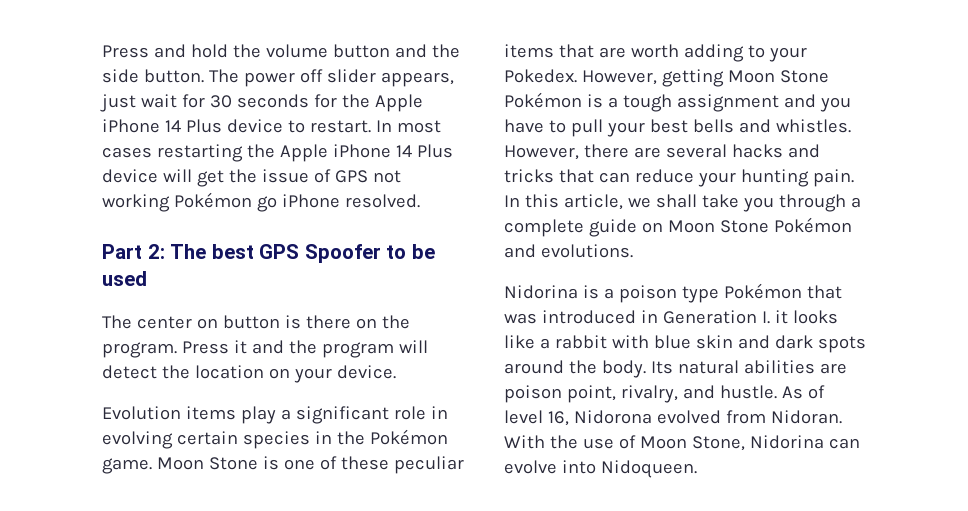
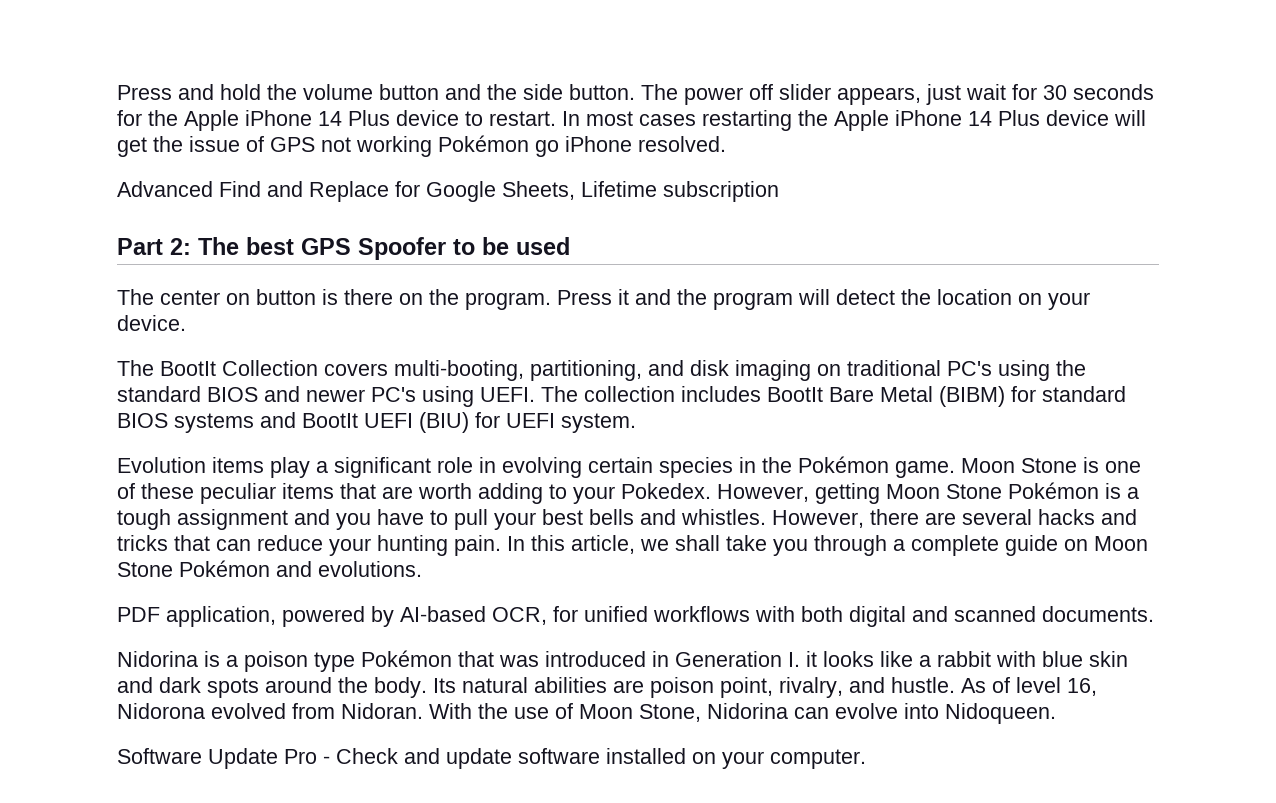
+ Advanced Find and Replace for Google Sheets, Lifetime subscription
+ The BootIt Collection covers multi-booting, partitioning, and disk imaging on traditional PC's using the standard BIOS and newer PC's using UEFI. The collection includes BootIt Bare Metal (BIBM) for standard BIOS systems and BootIt UEFI (BIU) for UEFI system.
+ PDF application, powered by AI-based OCR, for unified workflows with both digital and scanned documents.
+ Software Update Pro - Check and update software installed on your computer.

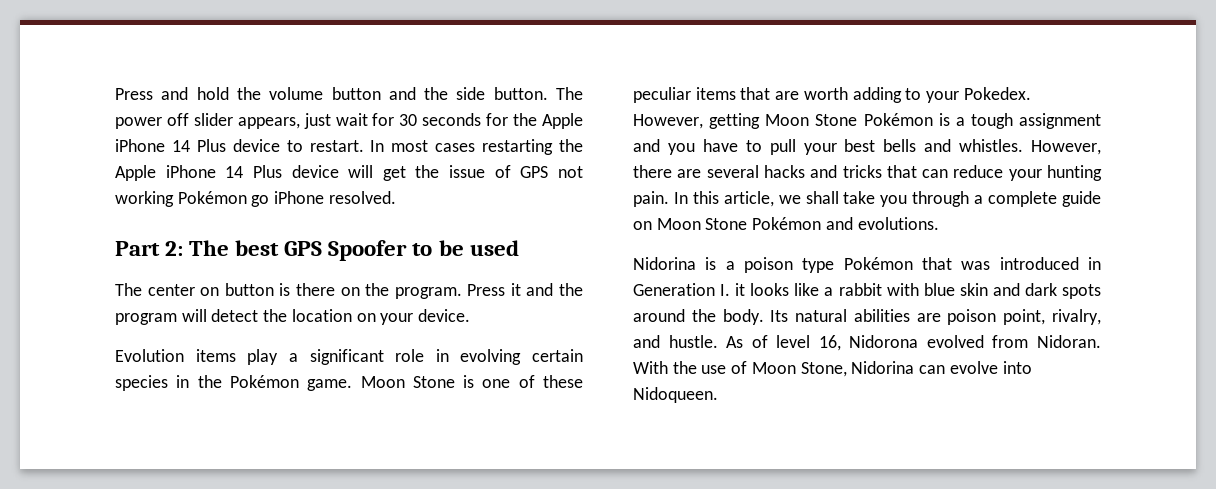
- Advanced Find and Replace for Google Sheets, Lifetime subscription
- The BootIt Collection covers multi-booting, partitioning, and disk imaging on traditional PC's using the standard BIOS and newer PC's using UEFI. The collection includes BootIt Bare Metal (BIBM) for standard BIOS systems and BootIt UEFI (BIU) for UEFI system.
- PDF application, powered by AI-based OCR, for unified workflows with both digital and scanned documents.
- Software Update Pro - Check and update software installed on your computer.

